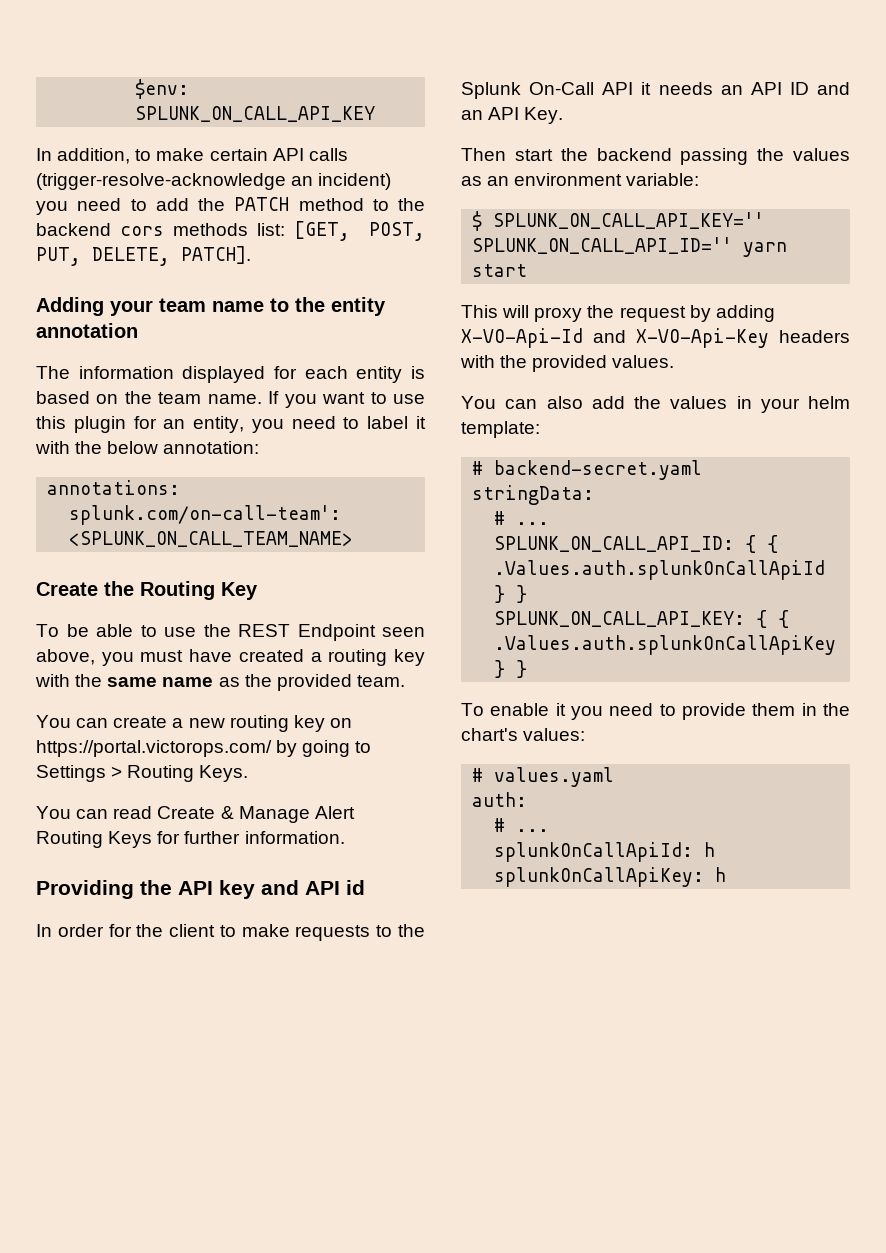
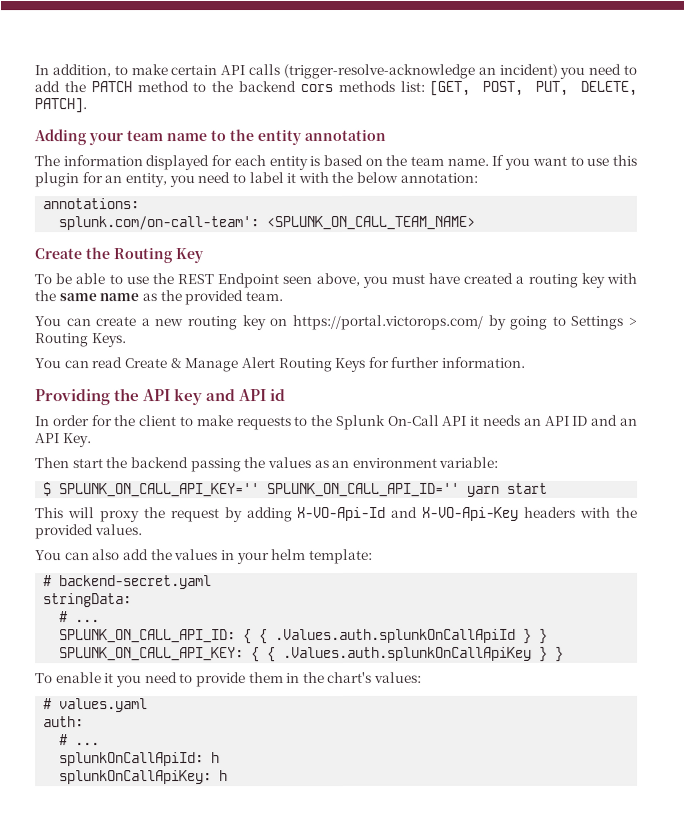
- $env: SPLUNK_ON_CALL_API_KEY

